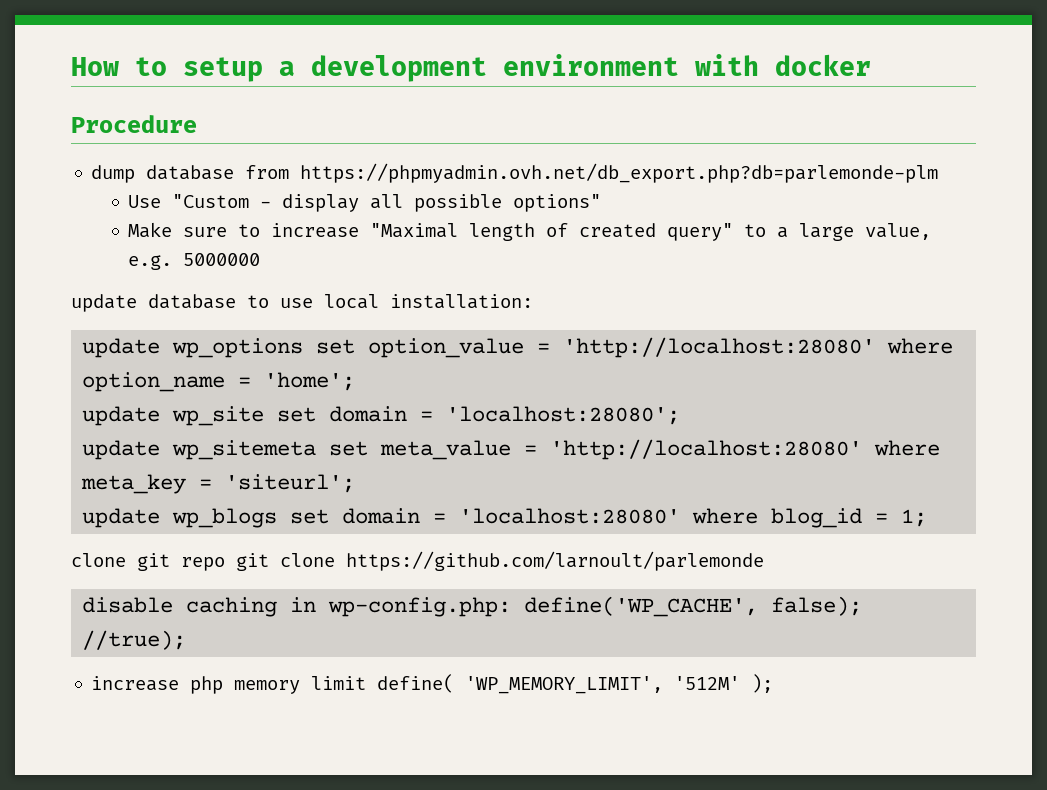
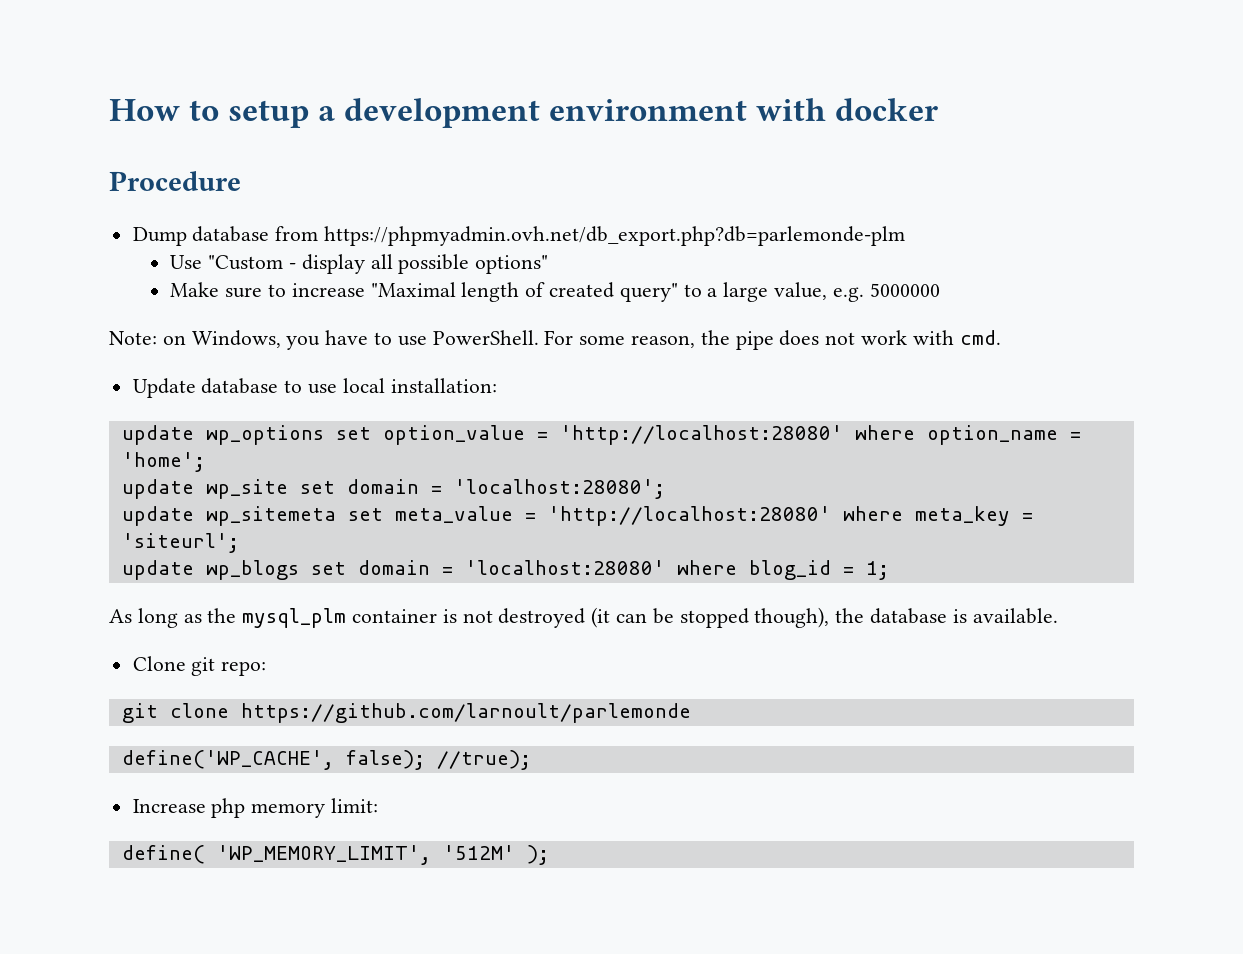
- dump database from https://phpmyadmin.ovh.net/db_export.php?db=parlemonde-plm
+ Dump database from https://phpmyadmin.ovh.net/db_export.php?db=parlemonde-plm
- update database to use local installation:
+ Note: on Windows, you have to use PowerShell. For some reason, the pipe does not work with cmd.
+ Update database to use local installation:
- clone git repo git clone https://github.com/larnoult/parlemonde
+ As long as the mysql_plm container is not destroyed (it can be stopped though), the database is available.
+ Clone git repo:
+ git clone https://github.com/larnoult/parlemonde
- disable caching in wp-config.php: define('WP_CACHE', false); //true);
+ define('WP_CACHE', false); //true);
- increase php memory limit define( 'WP_MEMORY_LIMIT', '512M' );
+ Increase php memory limit:
+ define( 'WP_MEMORY_LIMIT', '512M' );

